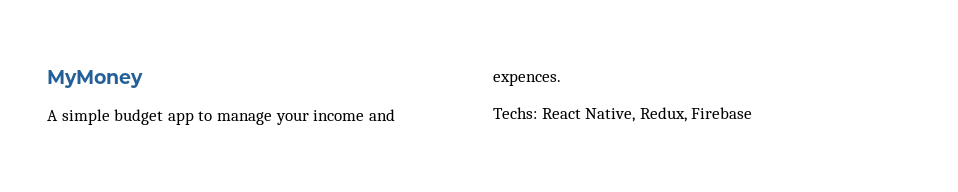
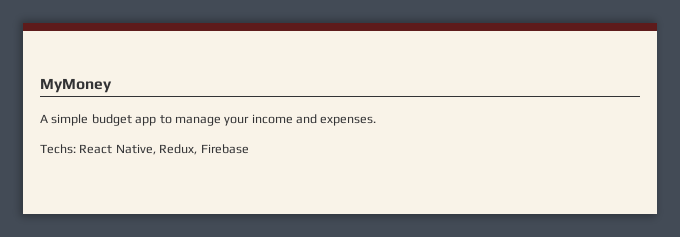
- A simple budget app to manage your income and expences.
+ A simple budget app to manage your income and expenses.

